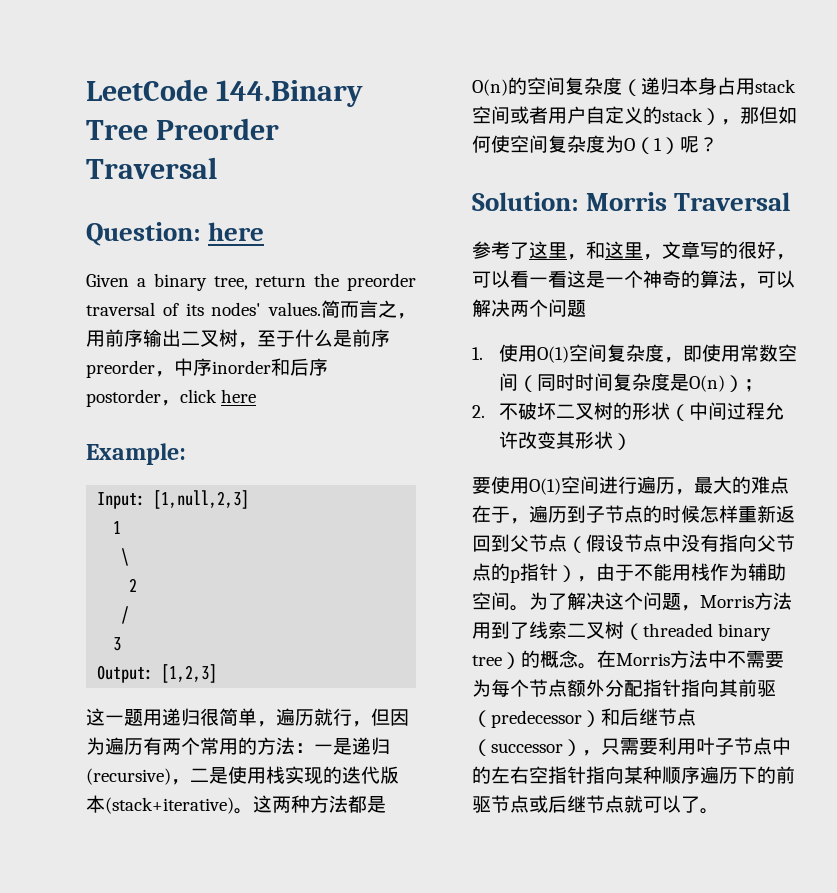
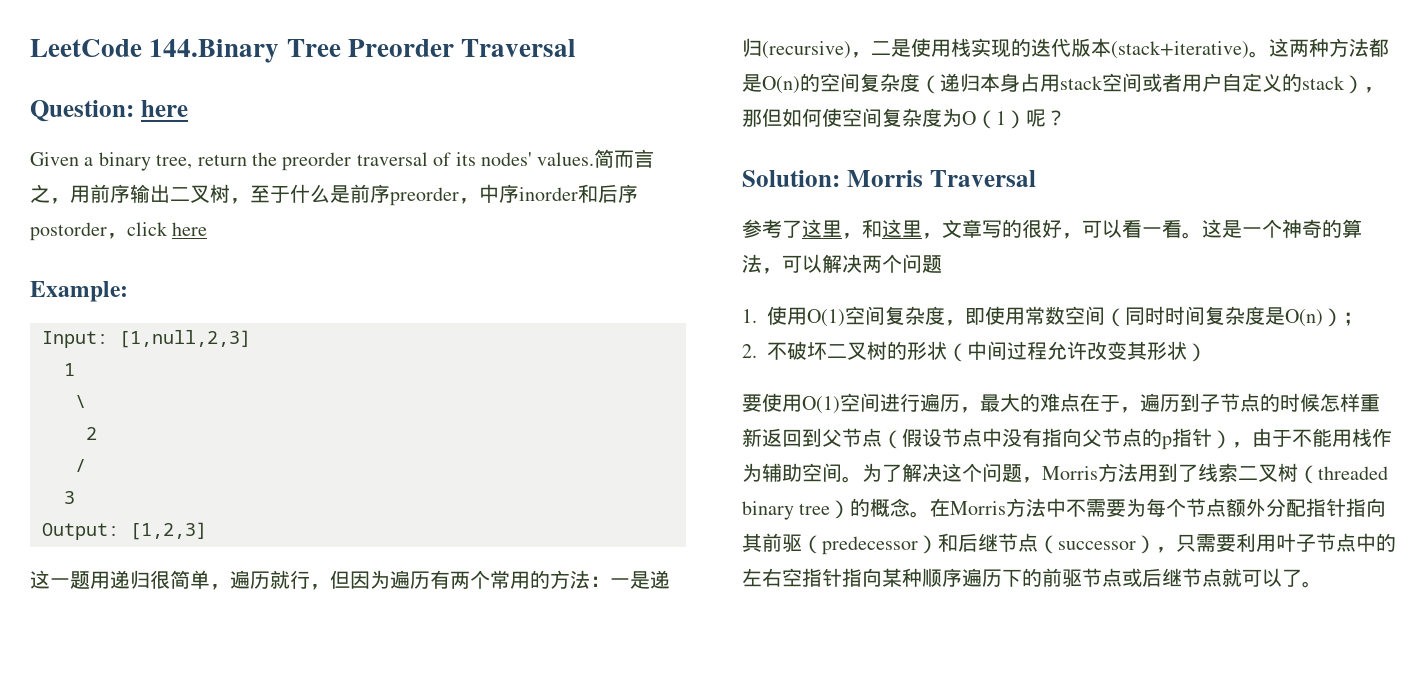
- 参考了这里，和这里，文章写的很好，可以看一看这是一个神奇的算法，可以解决两个问题
+ 参考了这里，和这里，文章写的很好，可以看一看。这是一个神奇的算法，可以解决两个问题

